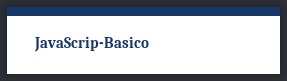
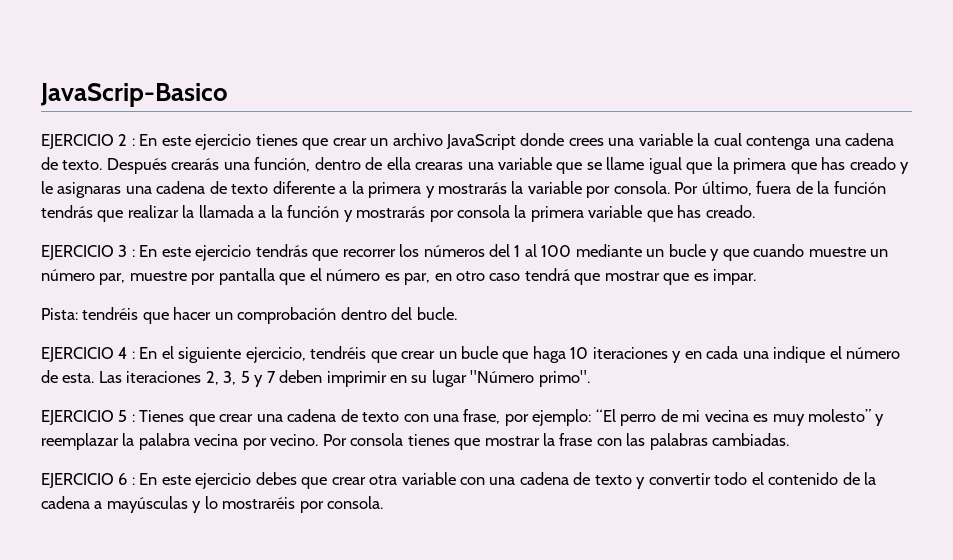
+ EJERCICIO 2 : En este ejercicio tienes que crear un archivo JavaScript donde crees una variable la cual contenga una cadena de texto. Después crearás una función, dentro de ella crearas una variable que se llame igual que la primera que has creado y le asignaras una cadena de texto diferente a la primera y mostrarás la variable por consola. Por último, fuera de la función tendrás que realizar la llamada a la función y mostrarás por consola la primera variable que has creado.
+ EJERCICIO 3 : En este ejercicio tendrás que recorrer los números del 1 al 100 mediante un bucle y que cuando muestre un número par, muestre por pantalla que el número es par, en otro caso tendrá que mostrar que es impar.
+ Pista: tendréis que hacer un comprobación dentro del bucle.
+ EJERCICIO 4 : En el siguiente ejercicio, tendréis que crear un bucle que haga 10 iteraciones y en cada una indique el número de esta. Las iteraciones 2, 3, 5 y 7 deben imprimir en su lugar "Número primo".
+ EJERCICIO 5 : Tienes que crear una cadena de texto con una frase, por ejemplo: “El perro de mi vecina es muy molesto” y reemplazar la palabra vecina por vecino. Por consola tienes que mostrar la frase con las palabras cambiadas.
+ EJERCICIO 6 : En este ejercicio debes que crear otra variable con una cadena de texto y convertir todo el contenido de la cadena a mayúsculas y lo mostraréis por consola.

